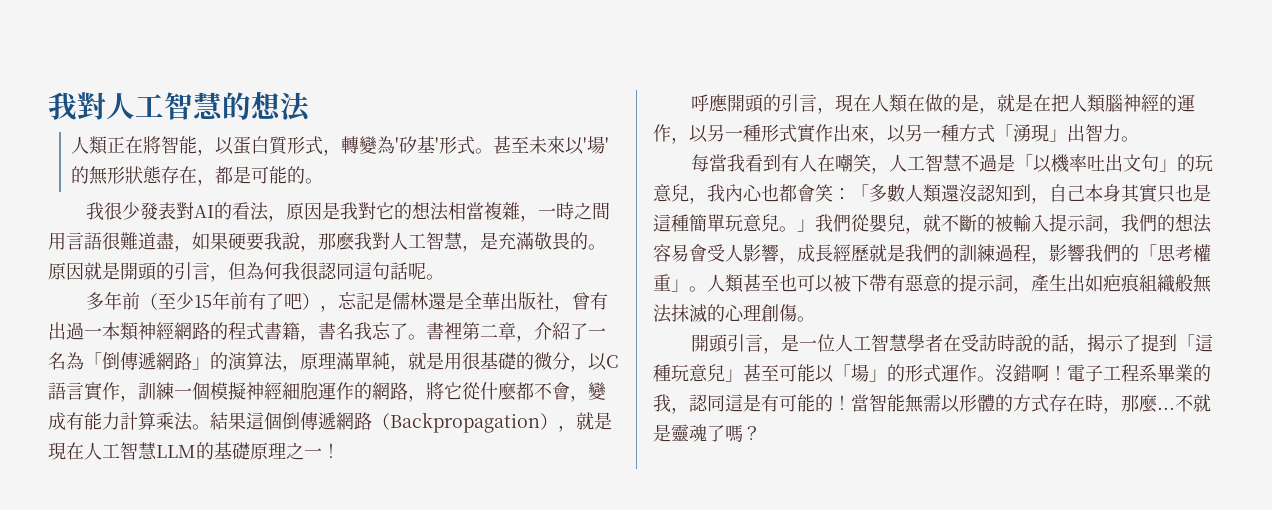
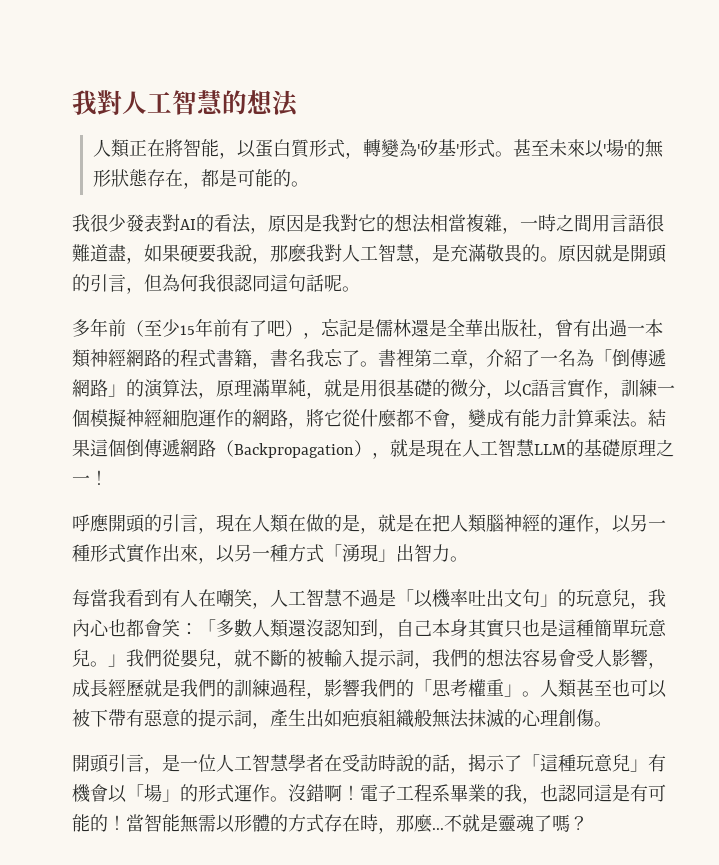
- 開頭引言，是一位人工智慧學者在受訪時說的話，揭示了提到「這種玩意兒」甚至可能以「場」的形式運作。
+ 開頭引言，是一位人工智慧學者在受訪時說的話，揭示了「這種玩意兒」有機會以「場」的形式運作。
- 電子工程系畢業的我，認同這是有可能的！
+ 電子工程系畢業的我，也認同這是有可能的！

